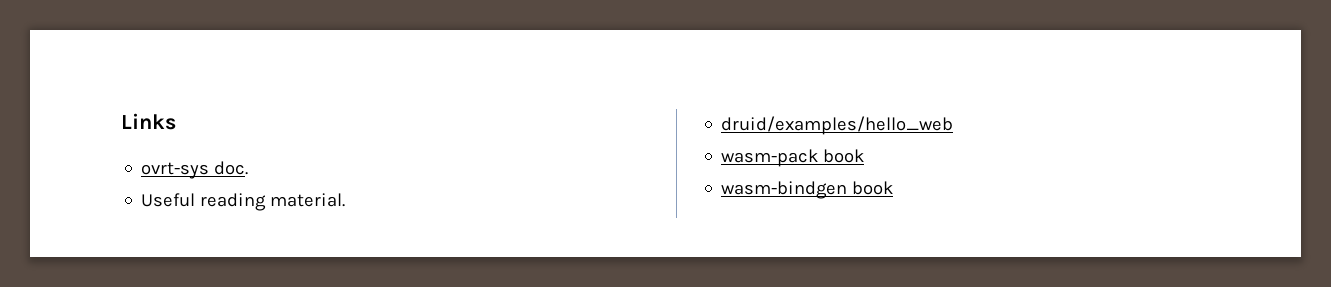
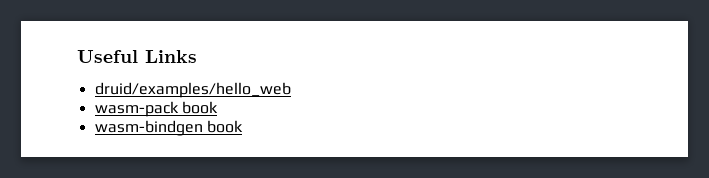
- Links
+ Useful Links
- ovrt-sys doc.
- Useful reading material.

